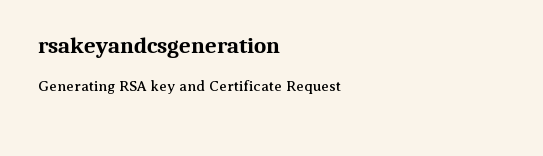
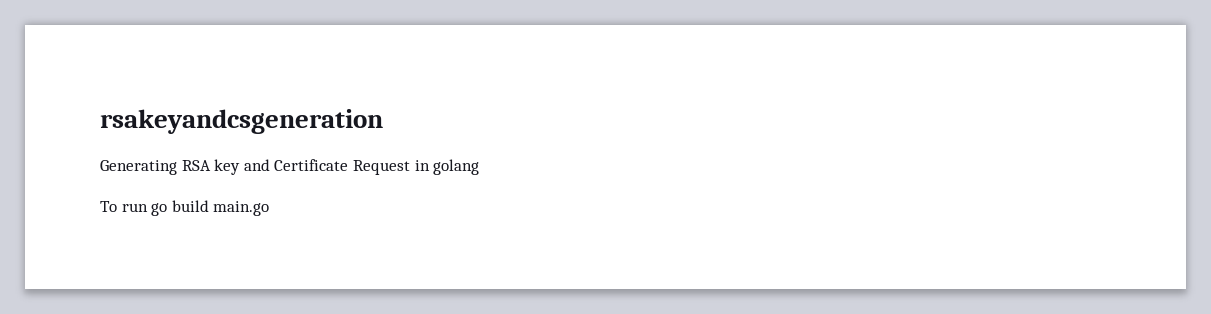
- Generating RSA key and Certificate Request
+ Generating RSA key and Certificate Request in golang
+ To run go build main.go

